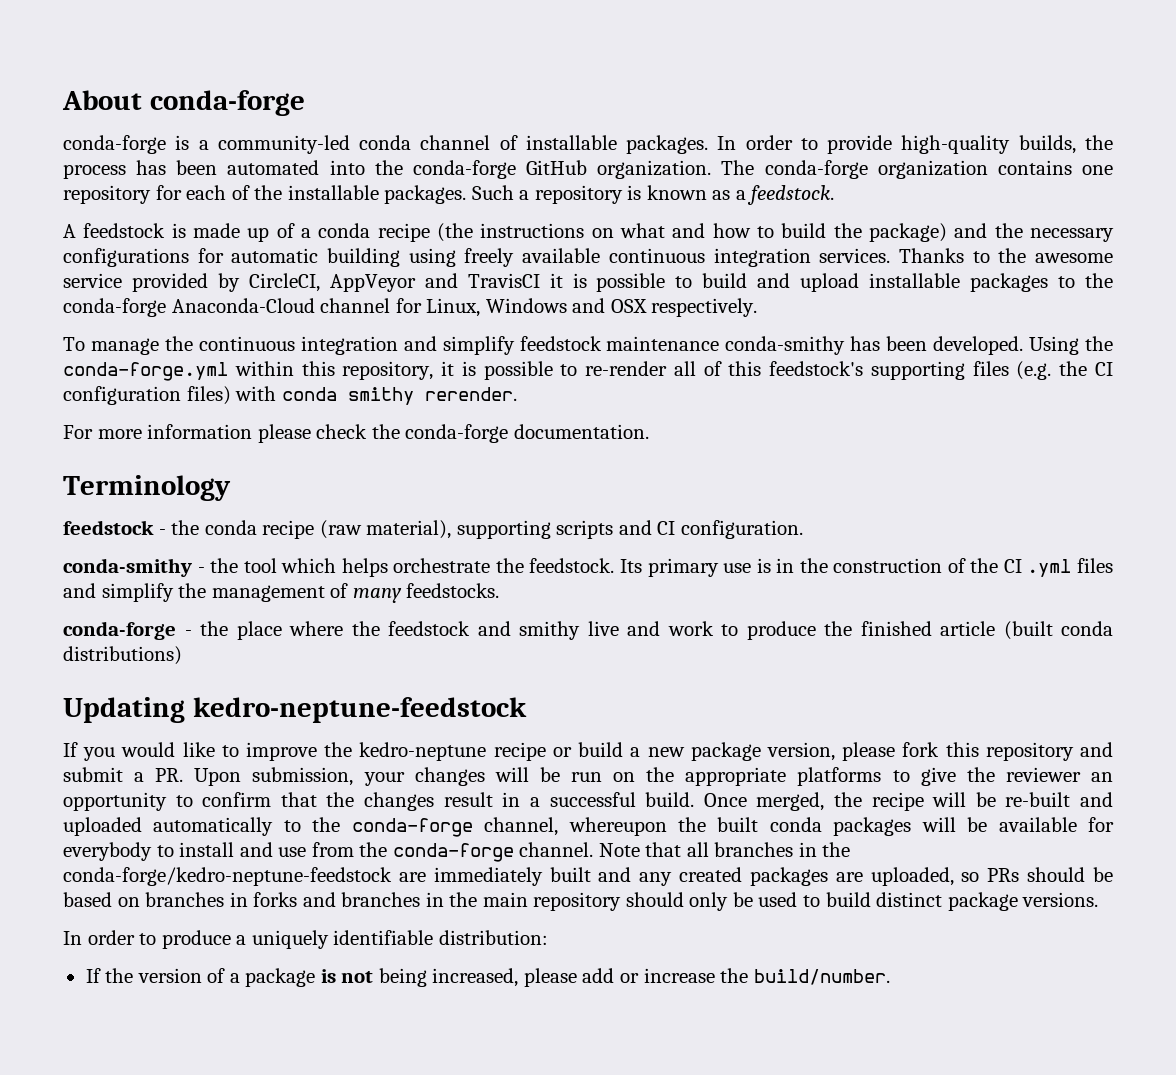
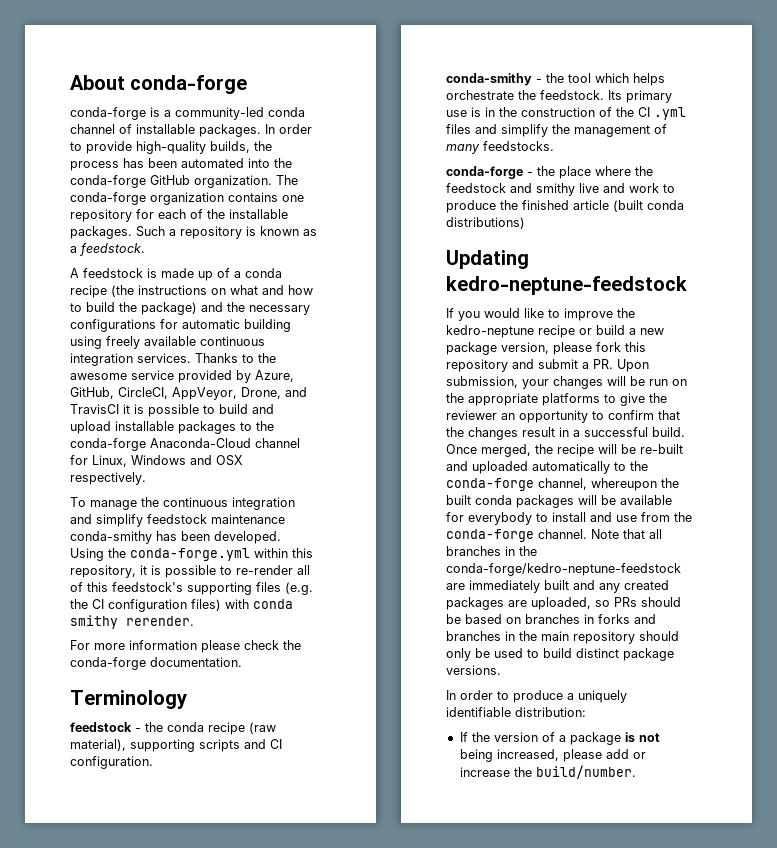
- Thanks to the awesome service provided by CircleCI, AppVeyor and TravisCI it is possible to build and upload installable packages to the conda-forge Anaconda-Cloud channel for Linux, Windows and OSX respectively.
+ Thanks to the awesome service provided by Azure, GitHub, CircleCI, AppVeyor, Drone, and TravisCI it is possible to build and upload installable packages to the conda-forge Anaconda-Cloud channel for Linux, Windows and OSX respectively.

